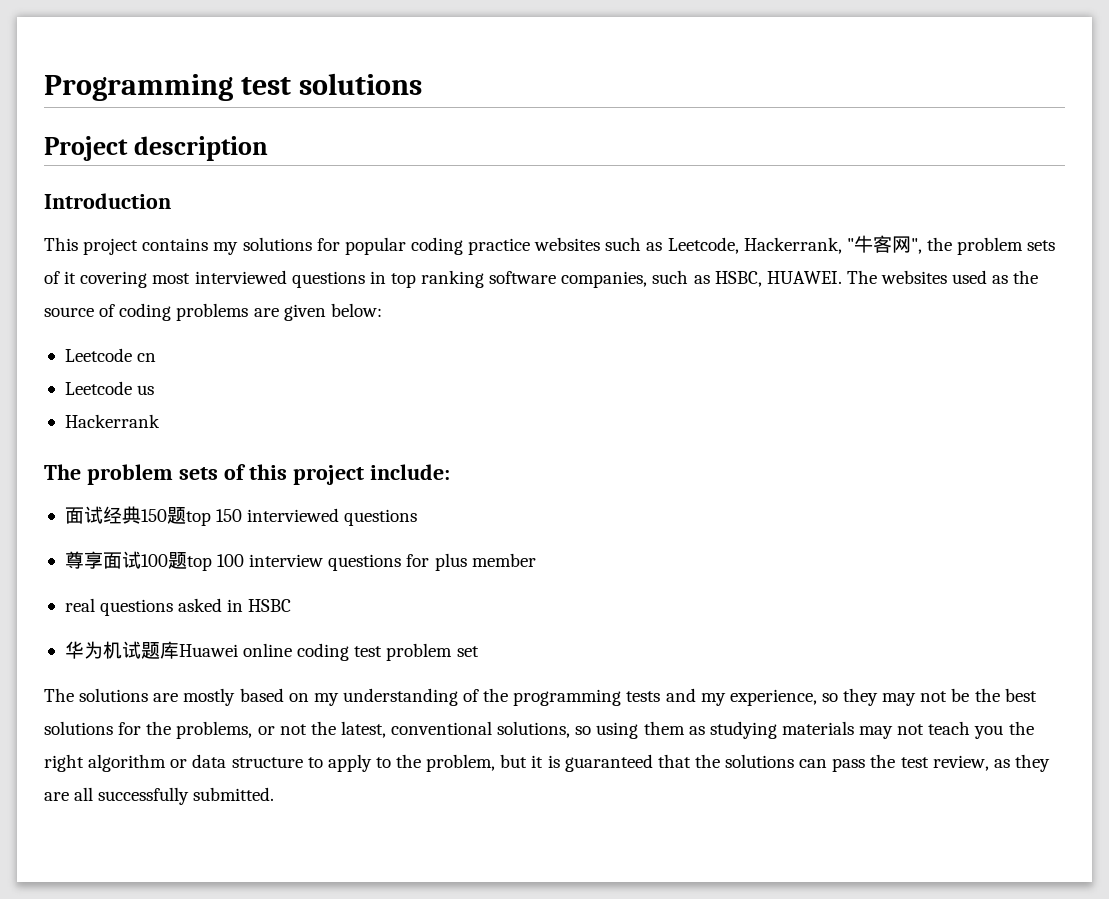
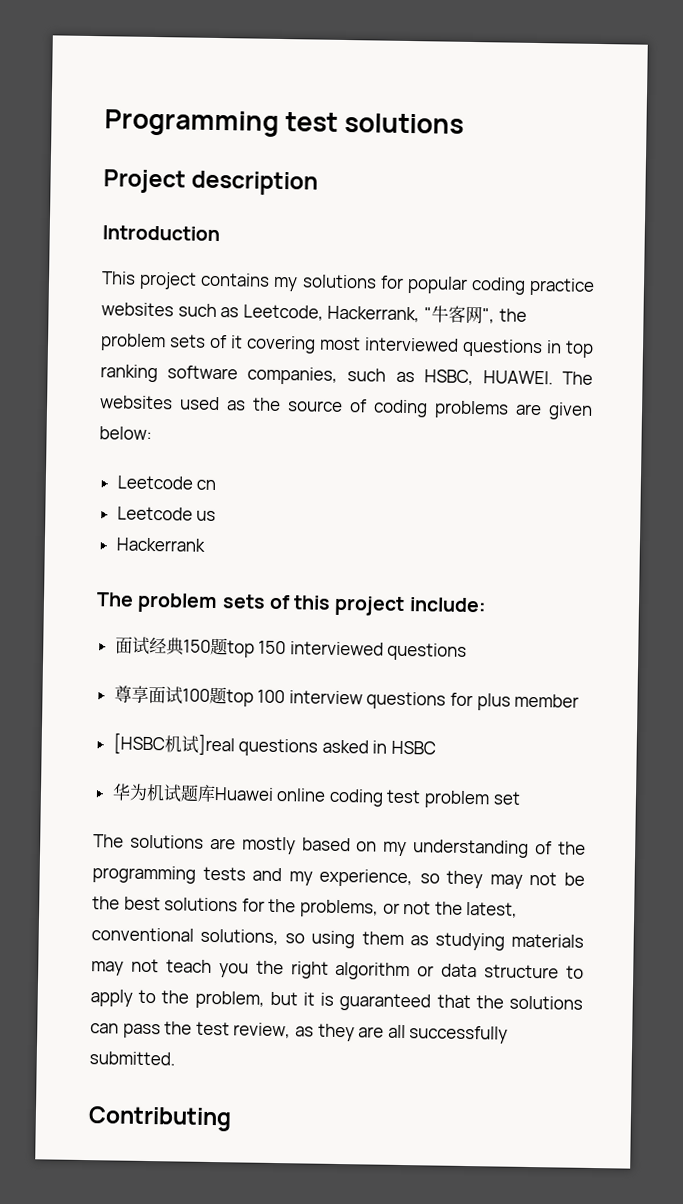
- real questions asked in HSBC
+ [HSBC机试]real questions asked in HSBC
+ Contributing

